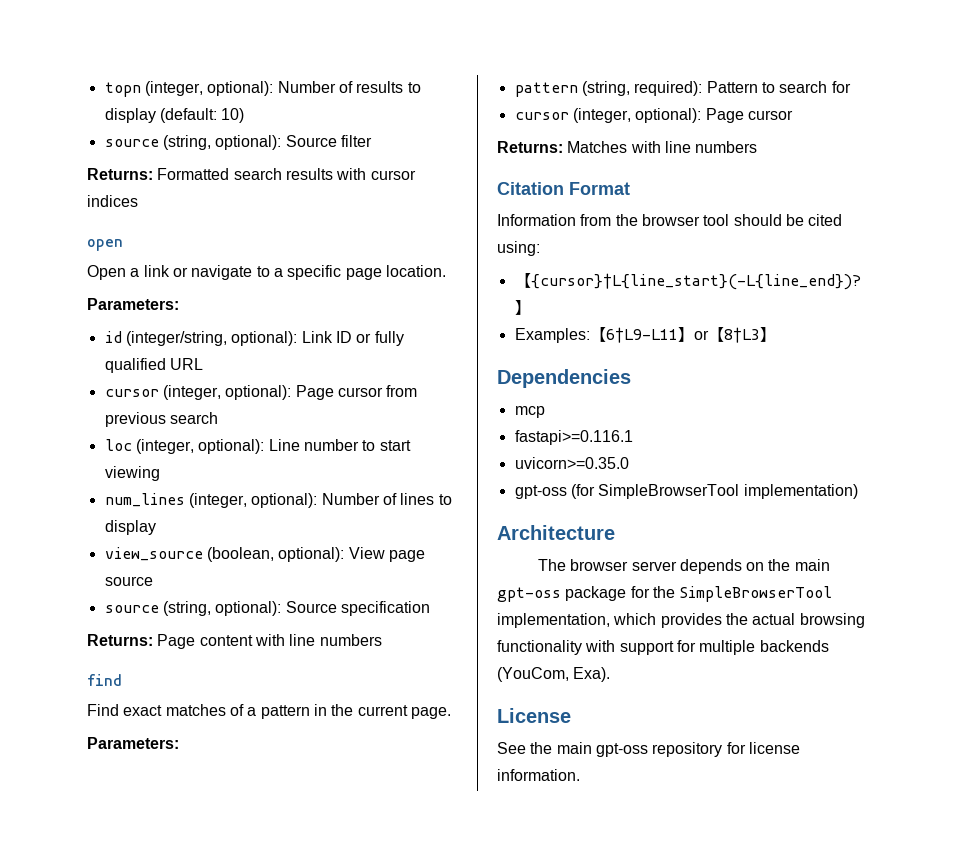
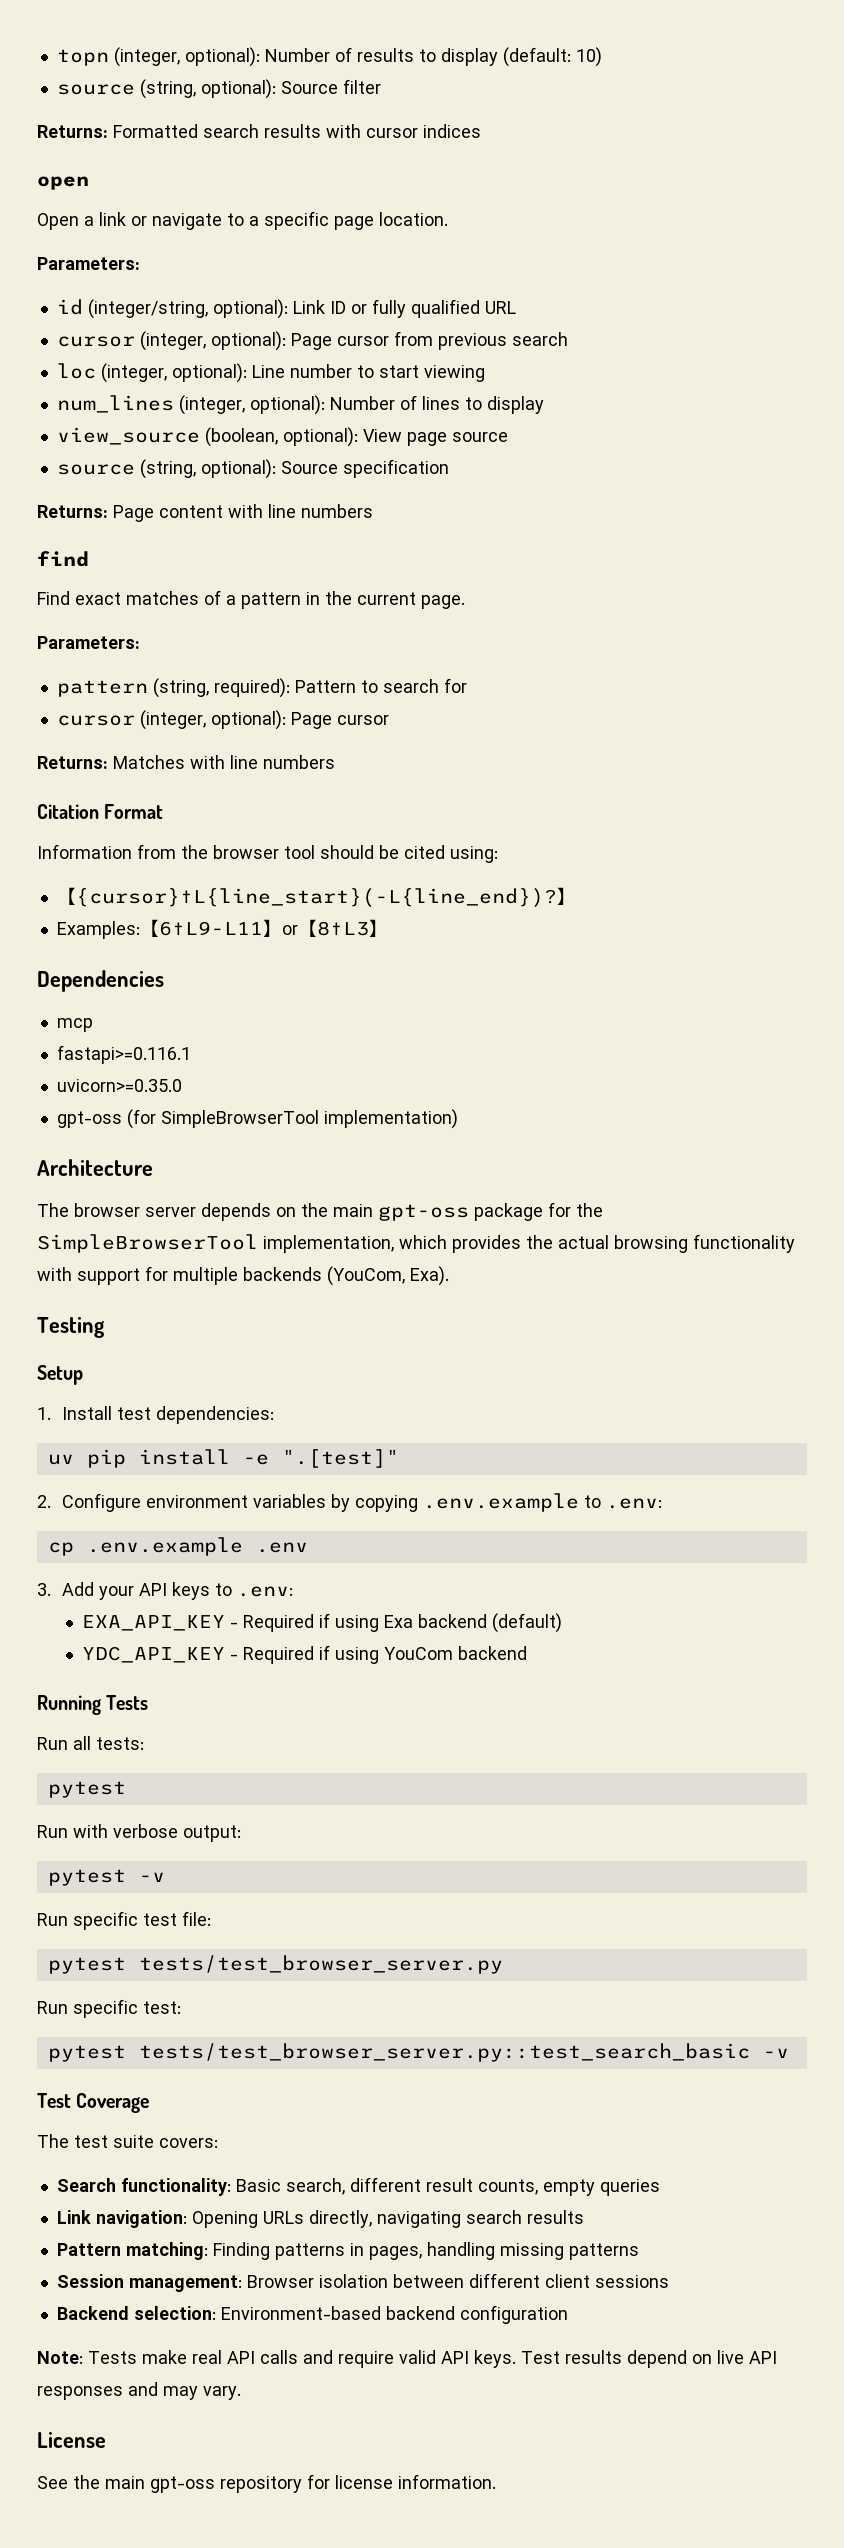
+ Testing
+ Setup
+ 1. Install test dependencies:
+ uv pip install -e ".[test]"
+ 2. Configure environment variables by copying .env.example to .env:
+ cp .env.example .env
+ 3. Add your API keys to .env:
+ EXA_API_KEY - Required if using Exa backend (default)
+ YDC_API_KEY - Required if using YouCom backend
+ Running Tests
+ Run all tests:
+ pytest
+ Run with verbose output:
+ pytest -v
+ Run specific test file:
+ pytest tests/test_browser_server.py
+ Run specific test:
+ pytest tests/test_browser_server.py::test_search_basic -v
+ Test Coverage
+ The test suite covers:
+ Search functionality: Basic search, different result counts, empty queries
+ Link navigation: Opening URLs directly, navigating search results
+ Pattern matching: Finding patterns in pages, handling missing patterns
+ Session management: Browser isolation between different client sessions
+ Backend selection: Environment-based backend configuration
+ Note: Tests make real API calls and require valid API keys. Test results depend on live API responses and may vary.

